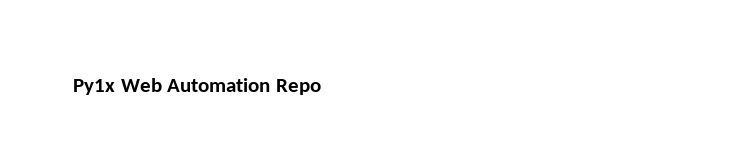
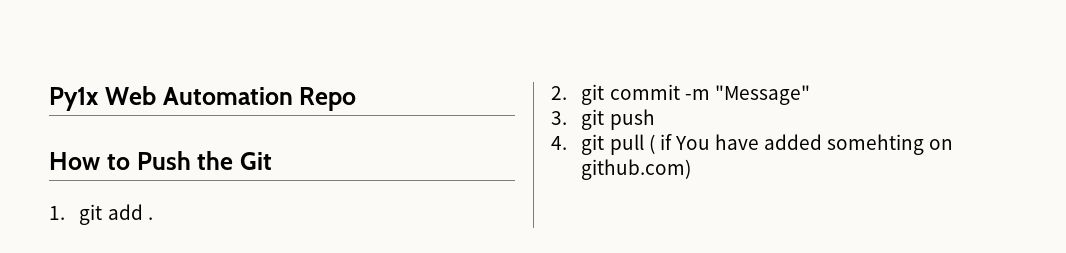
+ How to Push the Git
+ 1. git add .
+ 2. git commit -m "Message"
+ 3. git push
+ 4. git pull ( if You have added somehting on github.com)

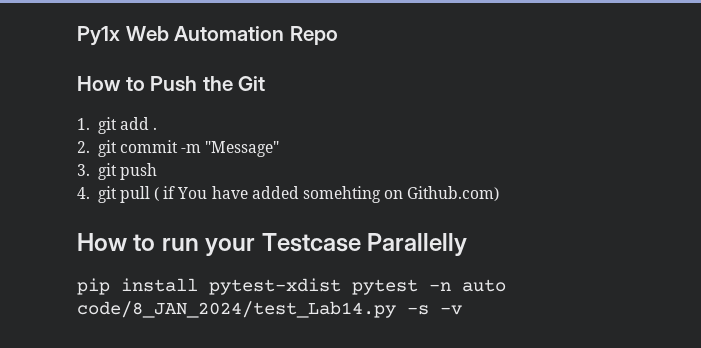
- 4. git pull ( if You have added somehting on github.com)
+ 4. git pull ( if You have added somehting on Github.com)
+ How to run your Testcase Parallelly
+ pip install pytest-xdist pytest -n auto code/8_JAN_2024/test_Lab14.py -s -v

